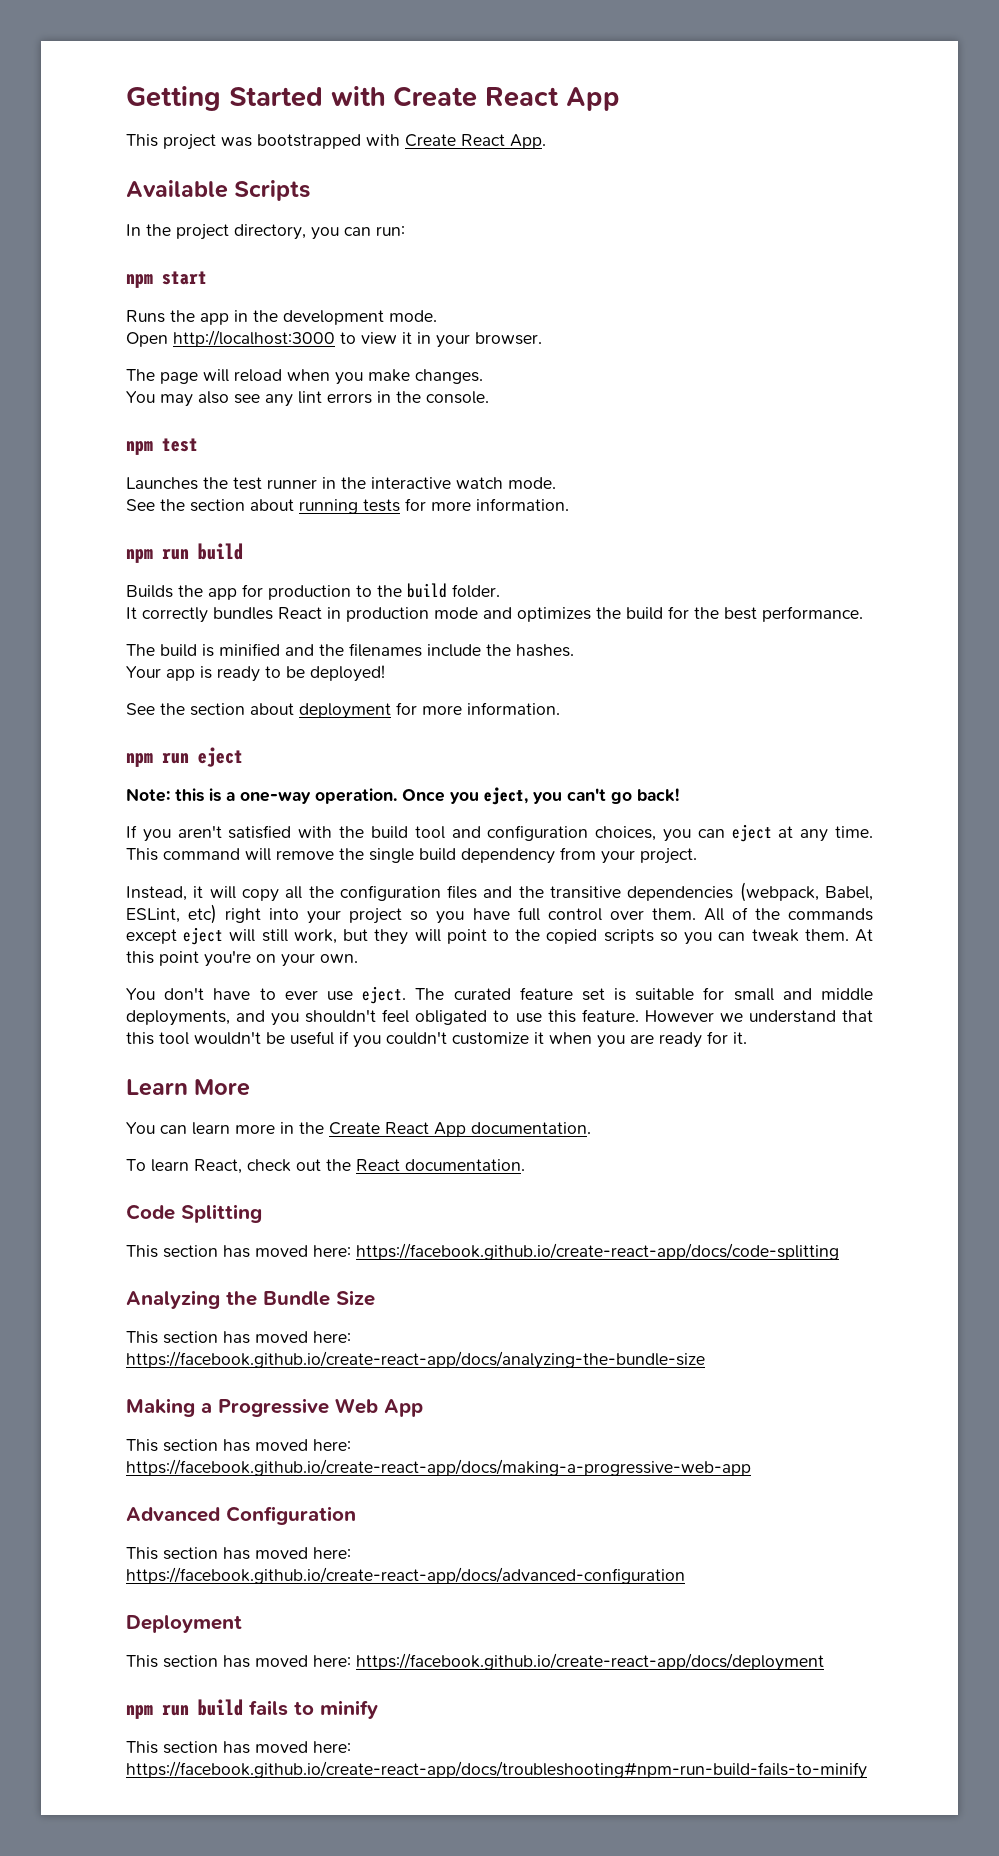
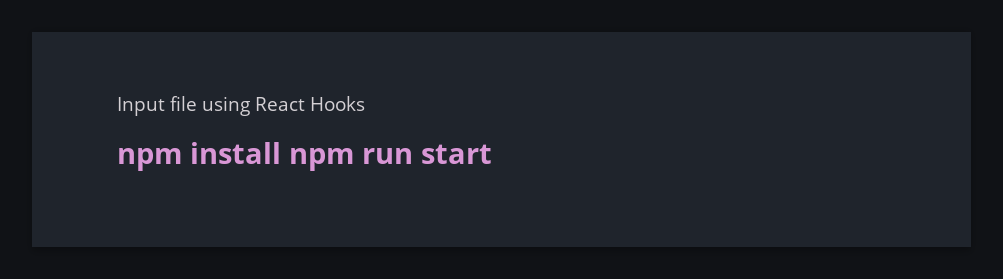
- Getting Started with Create React App
- This project was bootstrapped with Create React App.
- Available Scripts
- In the project directory, you can run:
- npm start
- Runs the app in the development mode.
- Open http://localhost:3000 to view it in your browser.
- The page will reload when you make changes.
- You may also see any lint errors in the console.
- npm test
- Launches the test runner in the interactive watch mode.
- See the section about running tests for more information.
- npm run build
- Builds the app for production to the build folder.
- It correctly bundles React in production mode and optimizes the build for the best performance.
- The build is minified and the filenames include the hashes.
- Your app is ready to be deployed!
- See the section about deployment for more information.
- npm run eject
- Note: this is a one-way operation. Once you eject, you can't go back!
- If you aren't satisfied with the build tool and configuration choices, you can eject at any time. This command will remove the single build dependency from your project.
- Instead, it will copy all the configuration files and the transitive dependencies (webpack, Babel, ESLint, etc) right into your project so you have full control over them. All of the commands except eject will still work, but they will point to the copied scripts so you can tweak them. At this point you're on your own.
- You don't have to ever use eject. The curated feature set is suitable for small and middle deployments, and you shouldn't feel obligated to use this feature. However we understand that this tool wouldn't be useful if you couldn't customize it when you are ready for it.
- Learn More
- You can learn more in the Create React App documentation.
- To learn React, check out the React documentation.
- Code Splitting
- This section has moved here: https://facebook.github.io/create-react-app/docs/code-splitting
- Analyzing the Bundle Size
- This section has moved here: https://facebook.github.io/create-react-app/docs/analyzing-the-bundle-size
- Making a Progressive Web App
- This section has moved here: https://facebook.github.io/create-react-app/docs/making-a-progressive-web-app
- Advanced Configuration
- This section has moved here: https://facebook.github.io/create-react-app/docs/advanced-configuration
- Deployment
- This section has moved here: https://facebook.github.io/create-react-app/docs/deployment
- npm run build fails to minify
- This section has moved here: https://facebook.github.io/create-react-app/docs/troubleshooting#npm-run-build-fails-to-minify
+ Input file using React Hooks
+ npm install npm run start

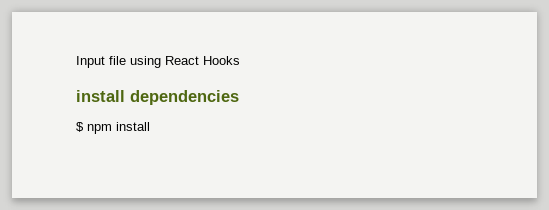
- npm install npm run start
+ install dependencies
+ $ npm install

